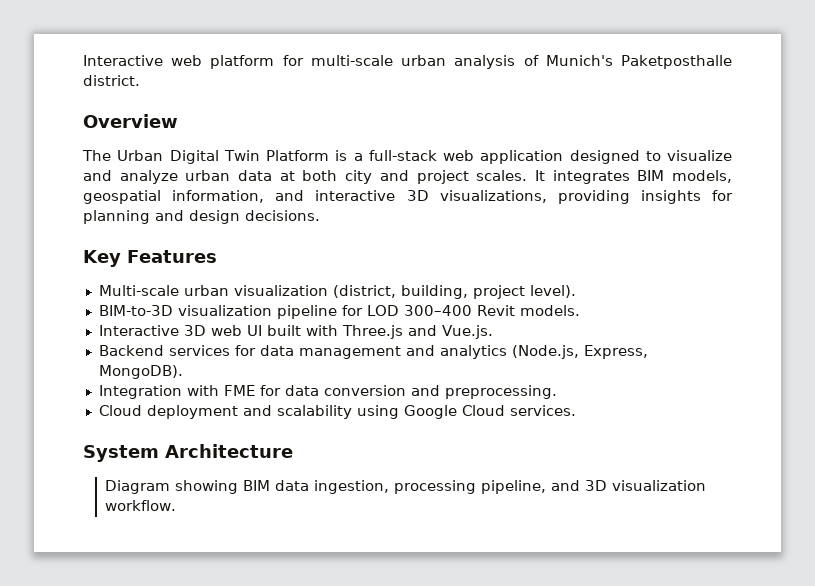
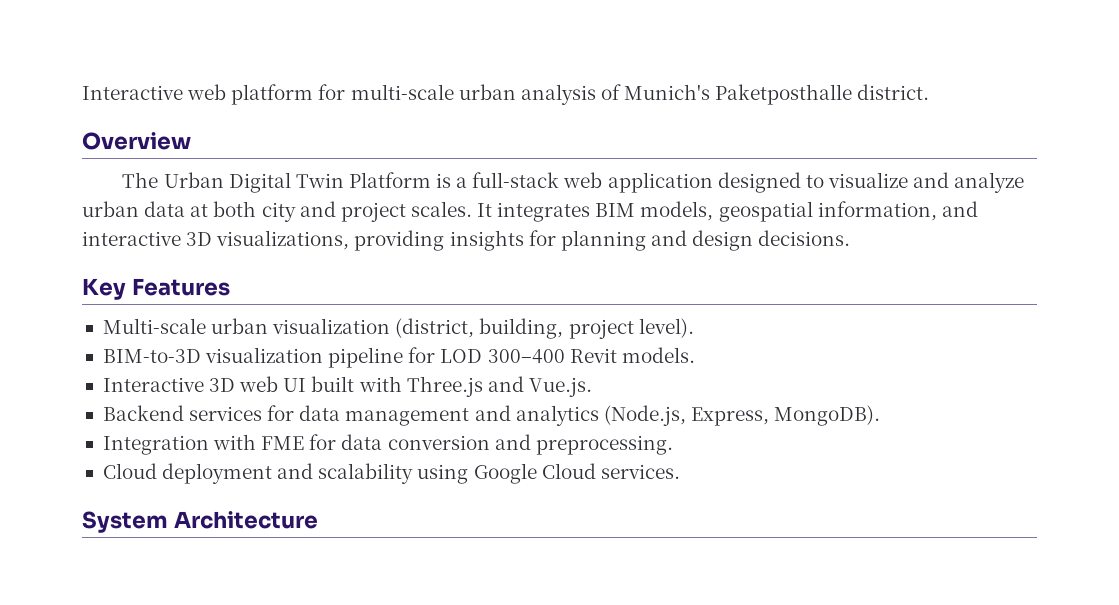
- Diagram showing BIM data ingestion, processing pipeline, and 3D visualization workflow.

